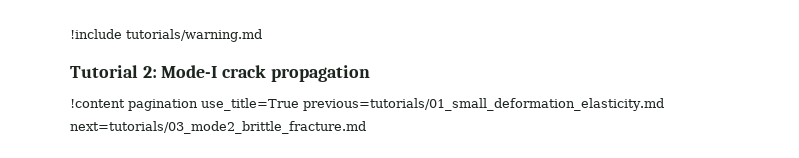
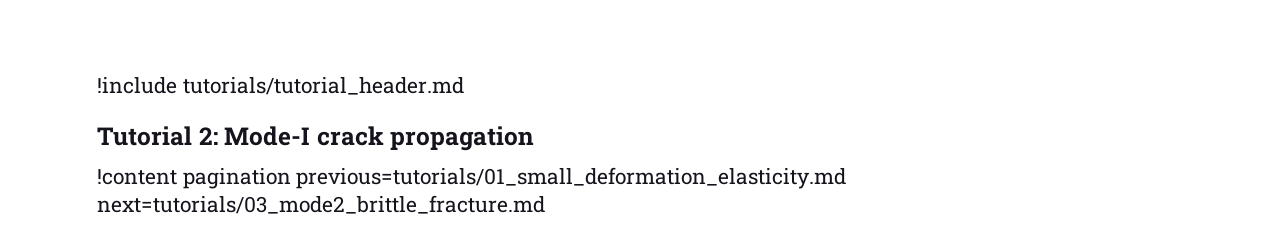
- !include tutorials/warning.md
+ !include tutorials/tutorial_header.md
- !content pagination use_title=True previous=tutorials/01_small_deformation_elasticity.md next=tutorials/03_mode2_brittle_fracture.md
+ !content pagination previous=tutorials/01_small_deformation_elasticity.md next=tutorials/03_mode2_brittle_fracture.md

